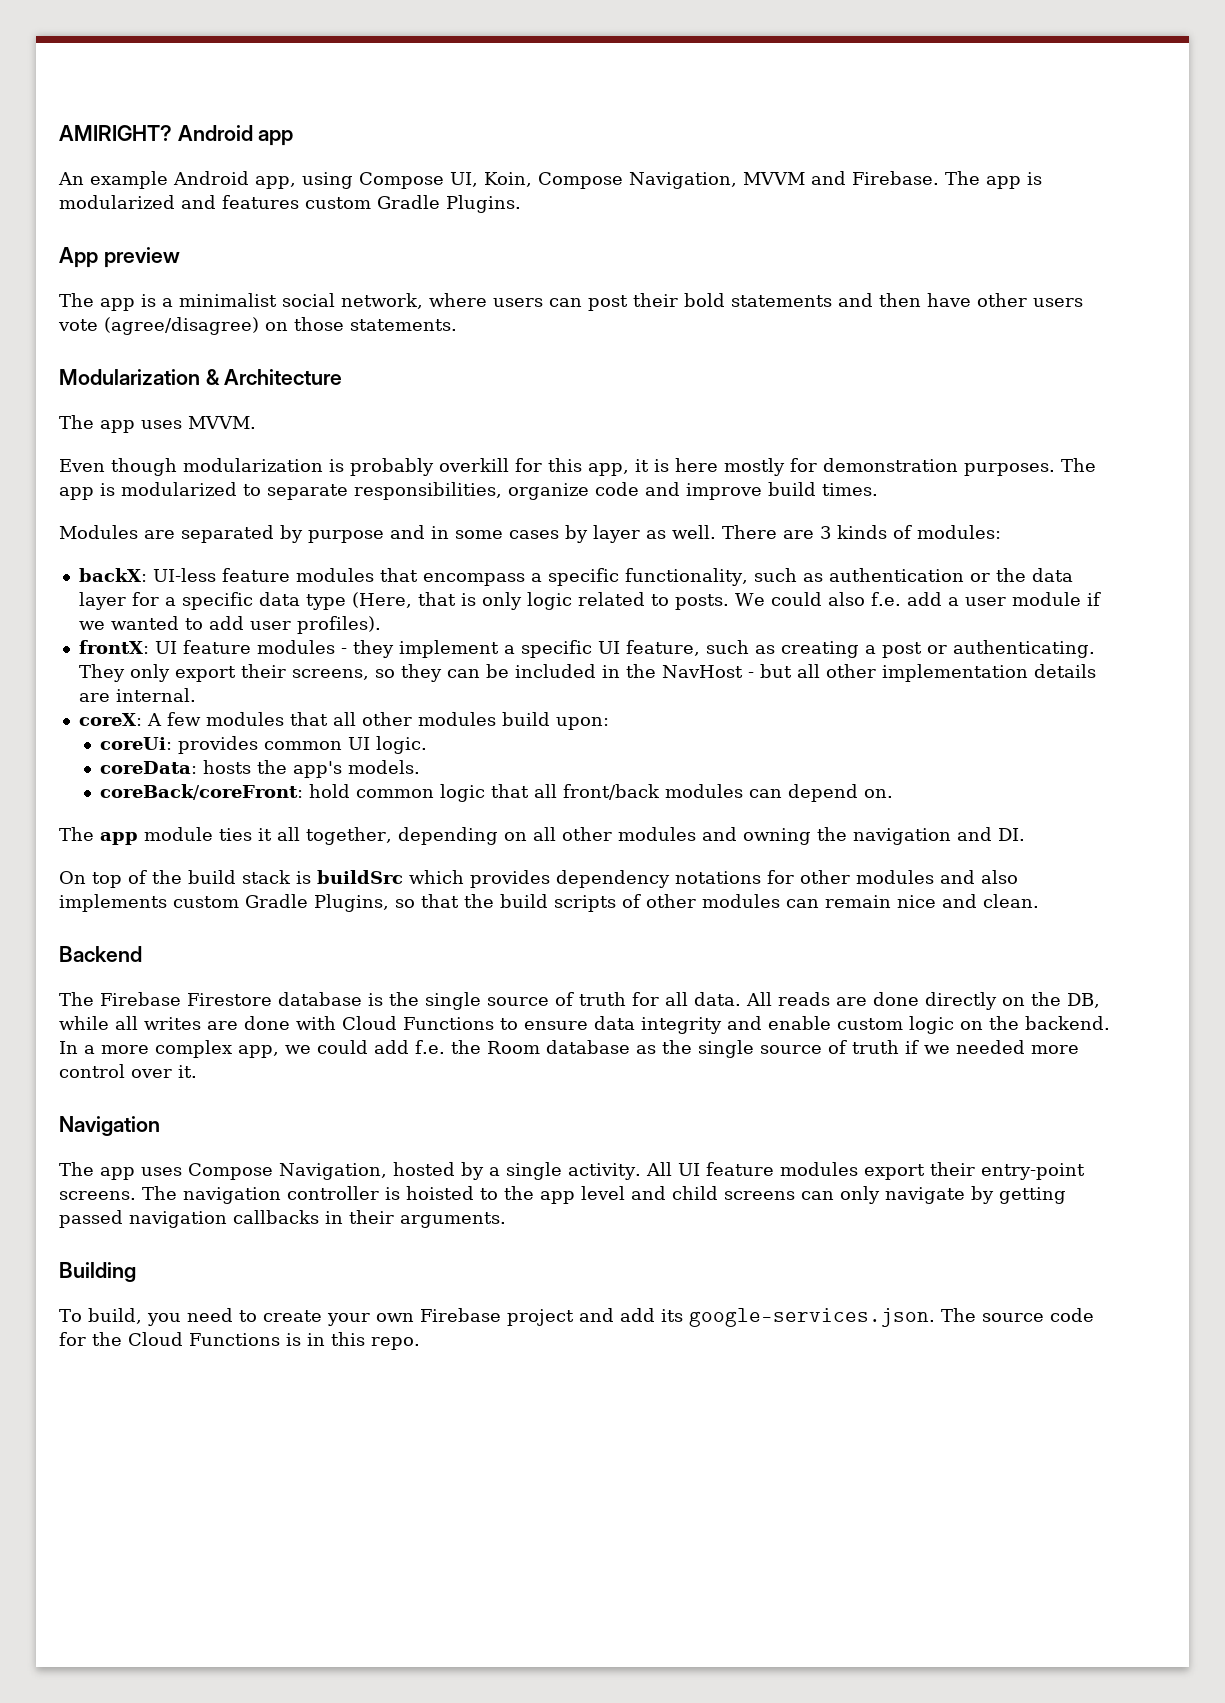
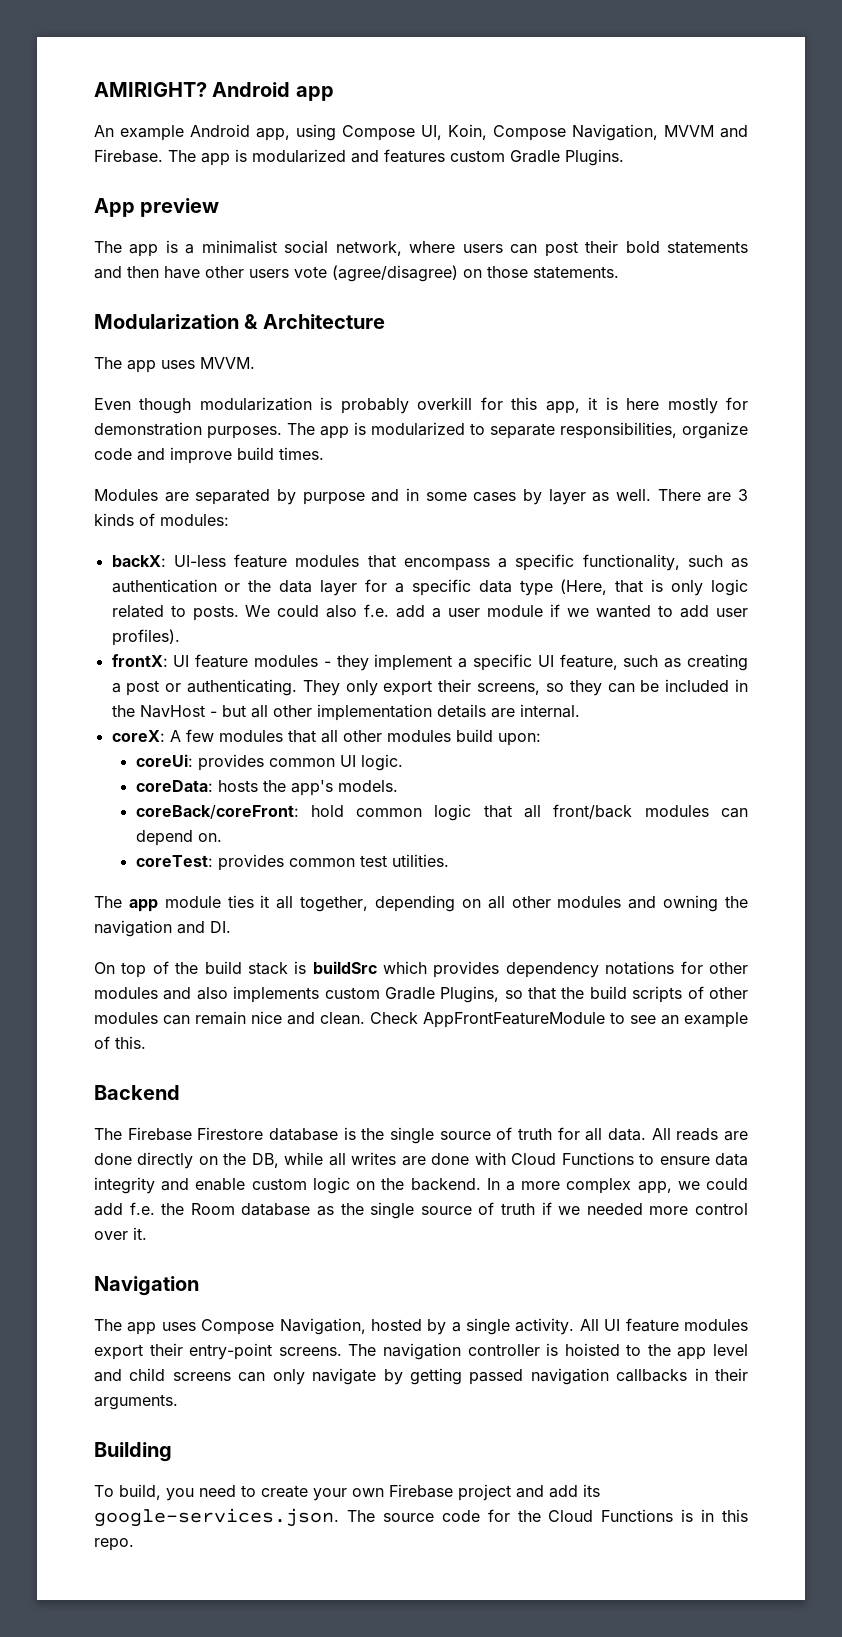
+ coreTest: provides common test utilities.
+ Check AppFrontFeatureModule to see an example of this.

